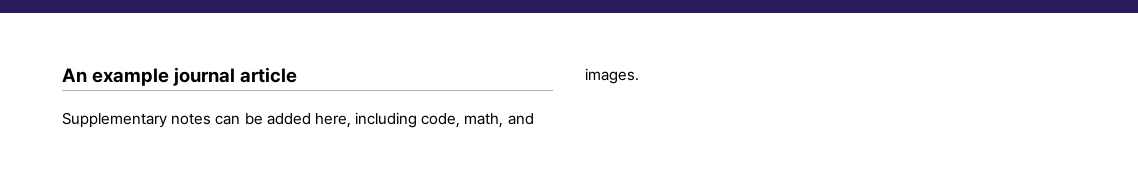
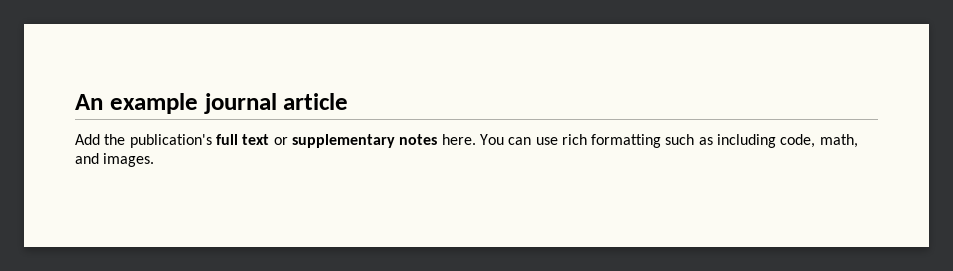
- Supplementary notes can be added here, including code, math, and images.
+ Add the publication's full text or supplementary notes here. You can use rich formatting such as including code, math, and images.

